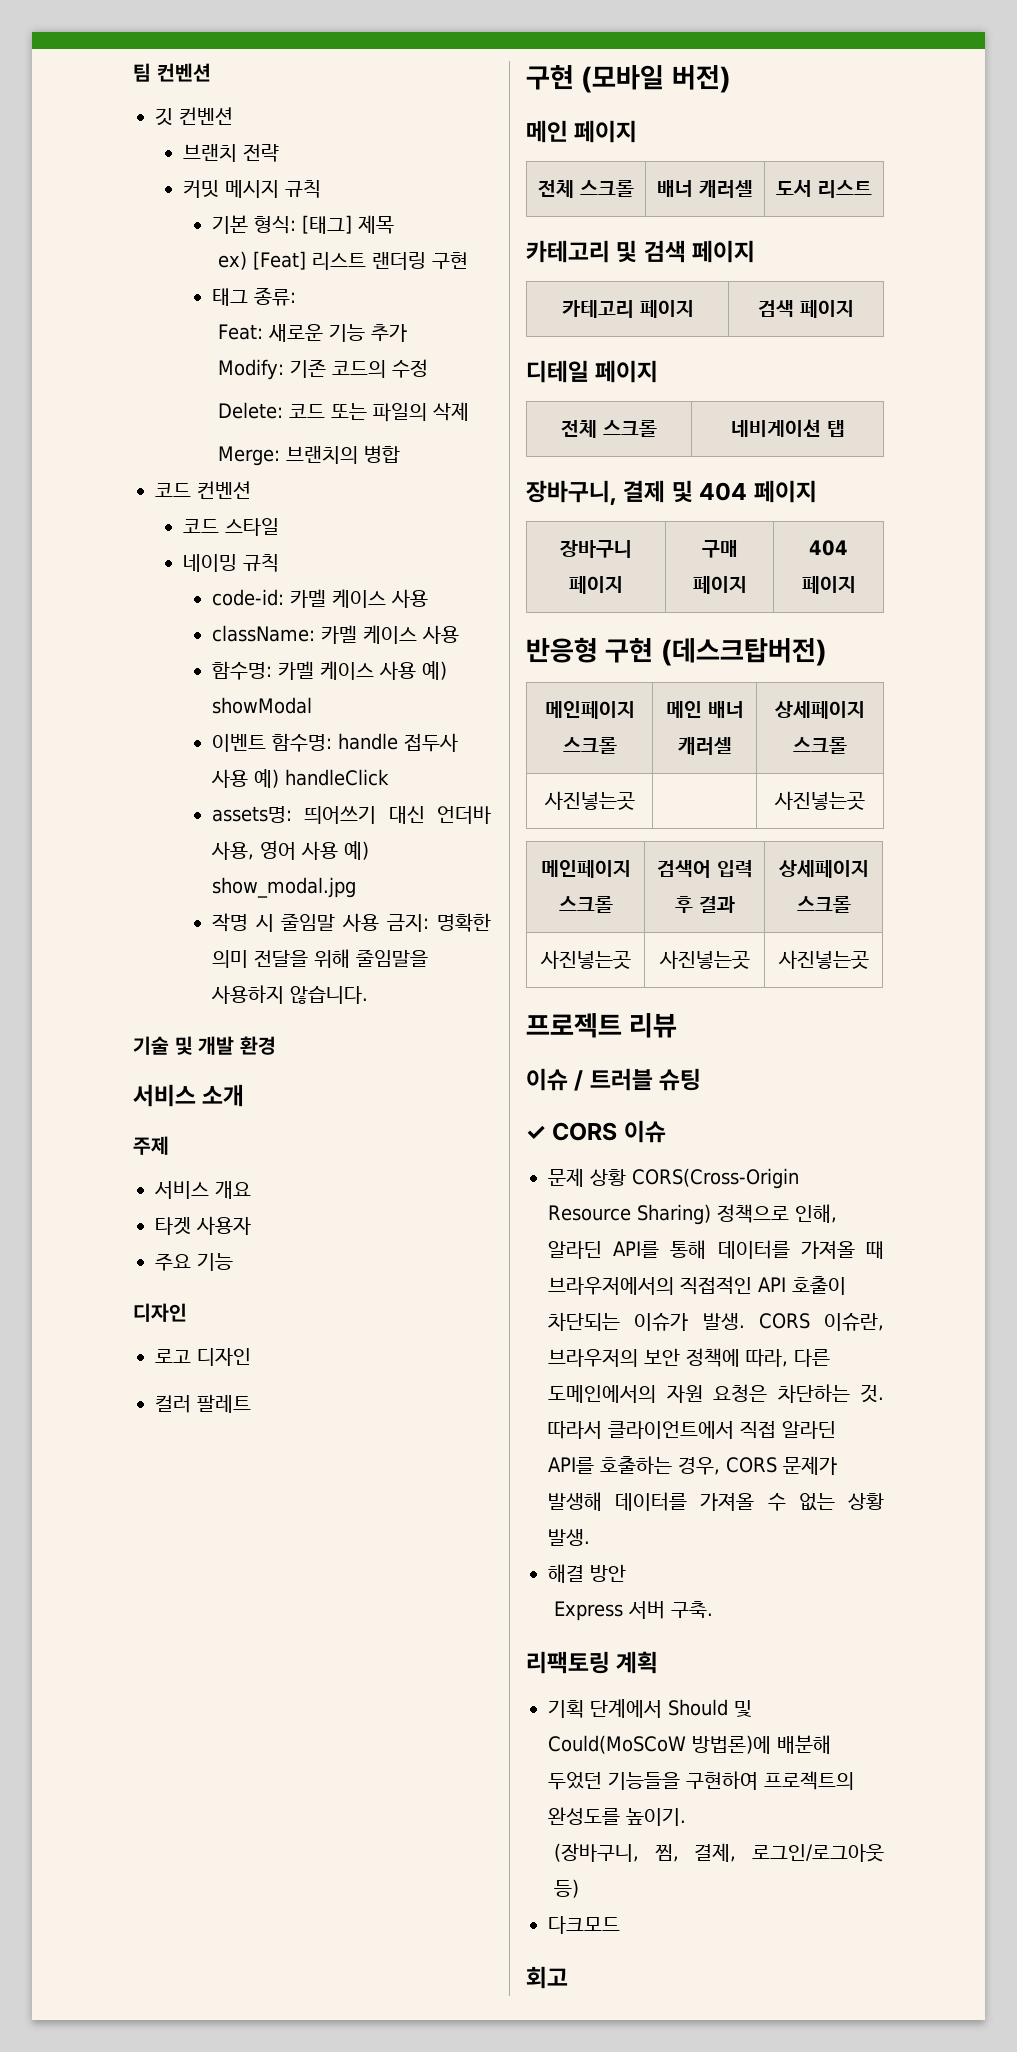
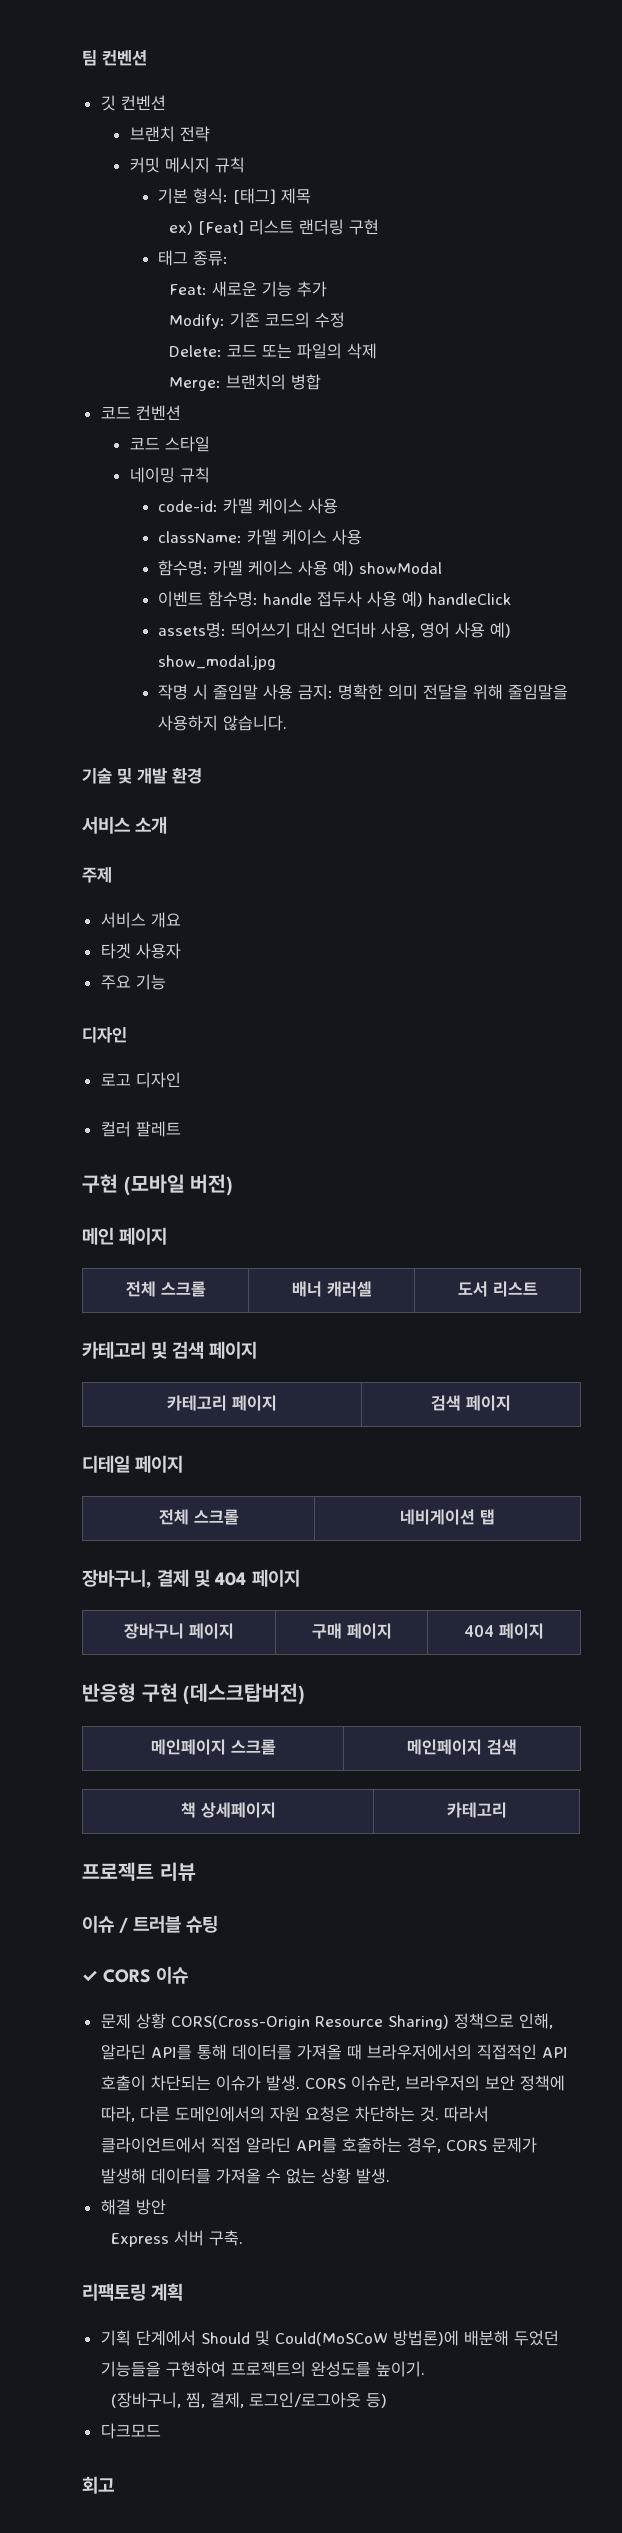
- 메인페이지 스크롤 | 메인 배너 캐러셀 | 상세페이지 스크롤
- 사진넣는곳 | | 사진넣는곳
- 메인페이지 스크롤 | 검색어 입력 후 결과 | 상세페이지 스크롤
- 사진넣는곳 | 사진넣는곳 | 사진넣는곳
+ 메인페이지 스크롤 | 메인페이지 검색
+ 책 상세페이지 | 카테고리

